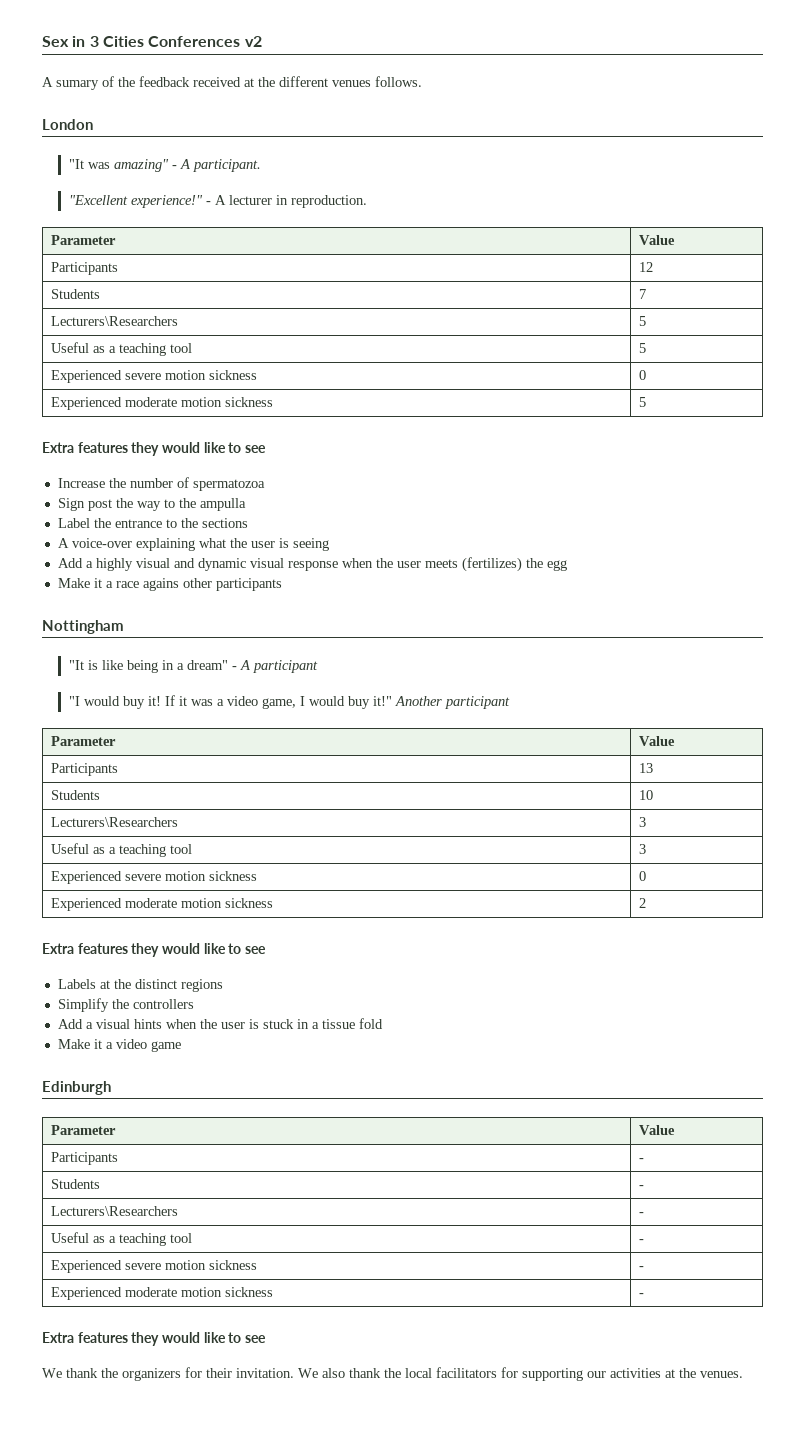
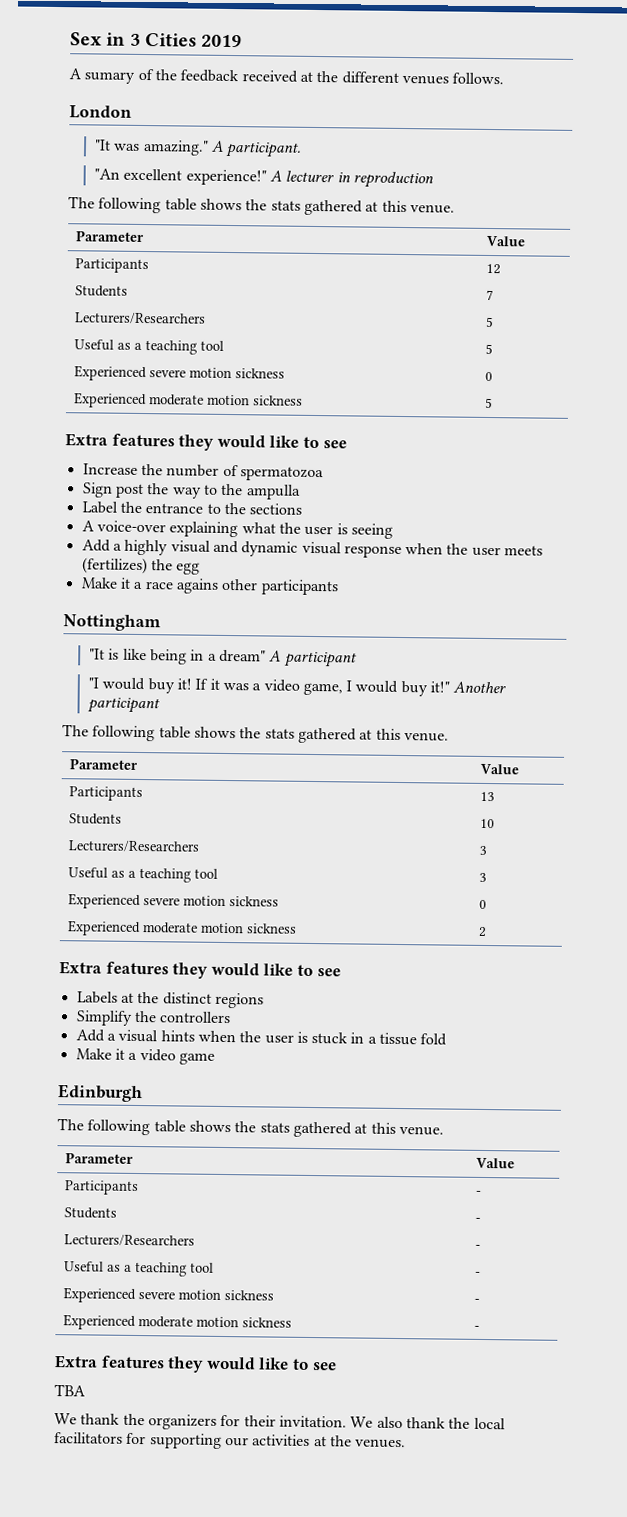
- Sex in 3 Cities Conferences v2
+ Sex in 3 Cities 2019
- "It was amazing" - A participant.
+ "It was amazing." A participant.
- "Excellent experience!" - A lecturer in reproduction.
+ "An excellent experience!" A lecturer in reproduction
+ The following table shows the stats gathered at this venue.
- Lecturers\Researchers | 5
+ Lecturers/Researchers | 5
- "It is like being in a dream" - A participant
+ "It is like being in a dream" A participant
  Another participant
+ The following table shows the stats gathered at this venue.
- Lecturers\Researchers | 3
+ Lecturers/Researchers | 3
  Edinburgh
+ The following table shows the stats gathered at this venue.
- Lecturers\Researchers | -
+ Lecturers/Researchers | -
+ TBA

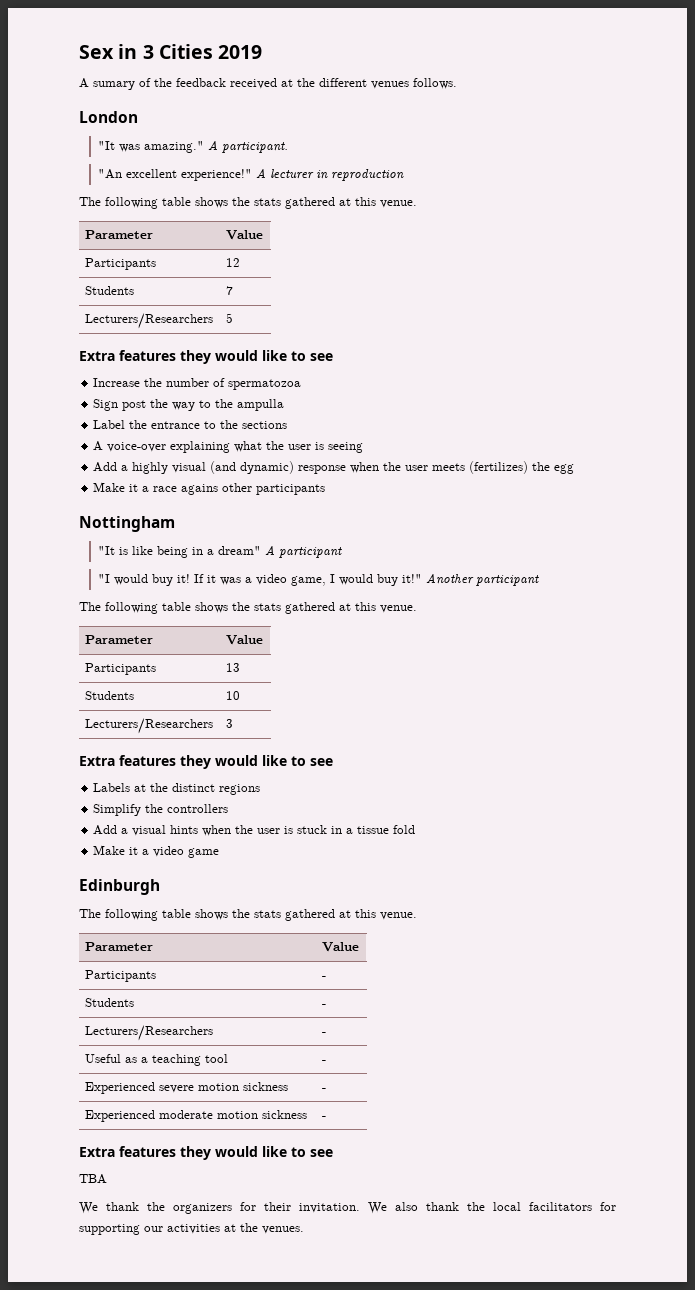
- Useful as a teaching tool | 5
- Experienced severe motion sickness | 0
- Experienced moderate motion sickness | 5
- Add a highly visual and dynamic visual response when the user meets (fertilizes) the egg
+ Add a highly visual (and dynamic) response when the user meets (fertilizes) the egg
- Useful as a teaching tool | 3
- Experienced severe motion sickness | 0
- Experienced moderate motion sickness | 2

